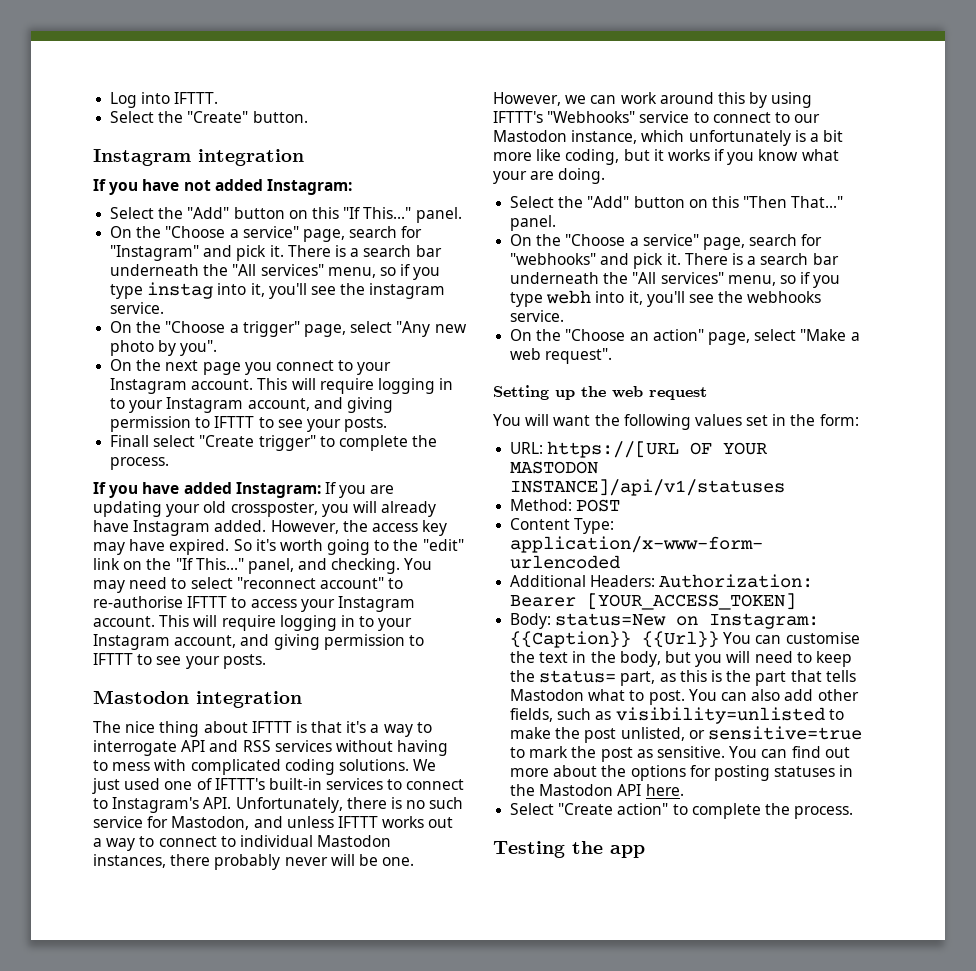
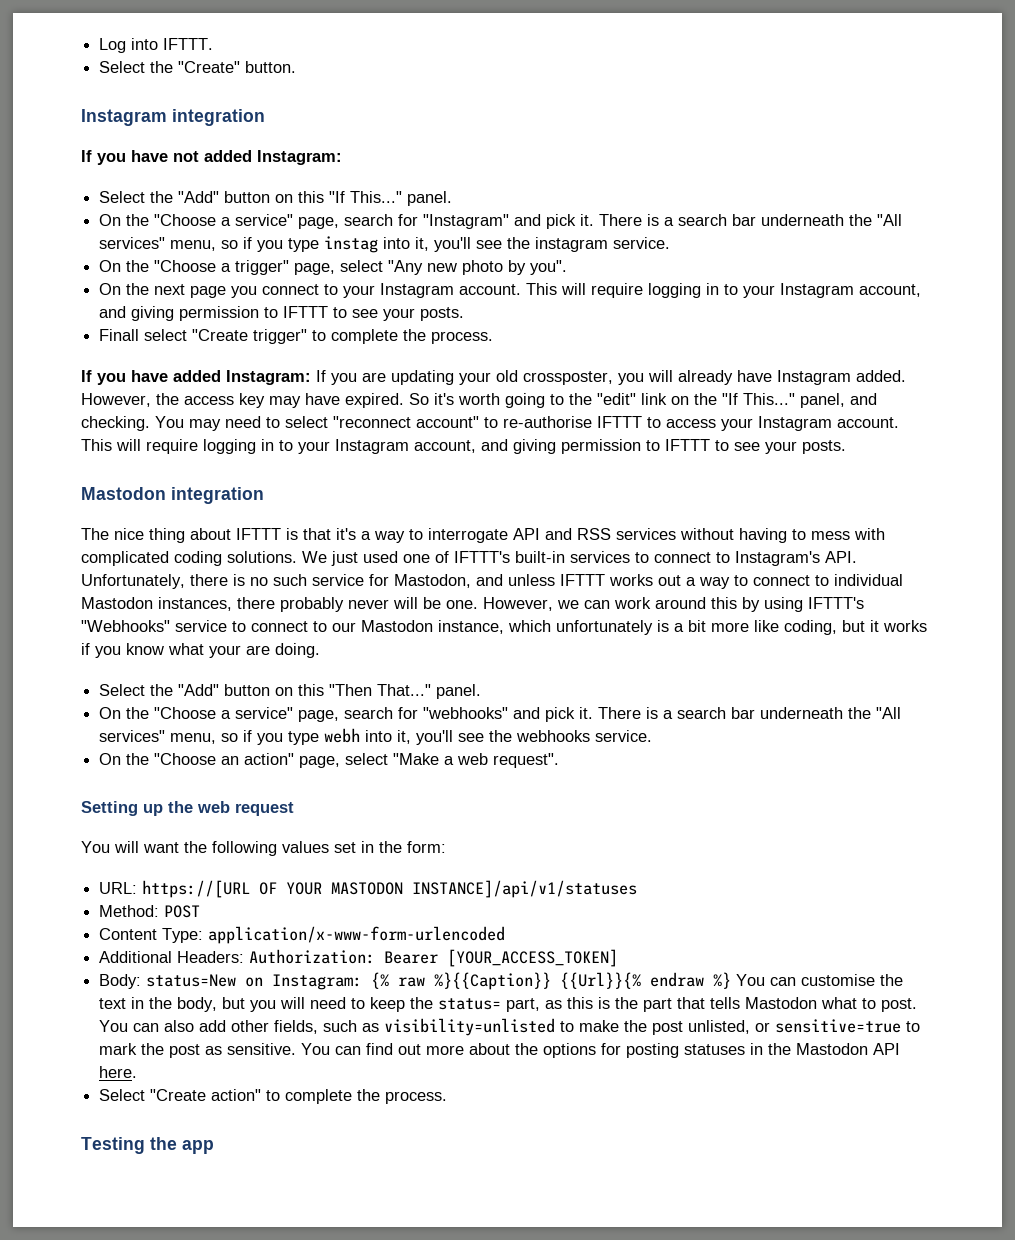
- Body: status=New on Instagram: {{Caption}} {{Url}} You can customise the text in the body, but you will need to keep the status= part, as this is the part that tells Mastodon what to post.
+ Body: status=New on Instagram: {% raw %}{{Caption}} {{Url}}{% endraw %} You can customise the text in the body, but you will need to keep the status= part, as this is the part that tells Mastodon what to post.

